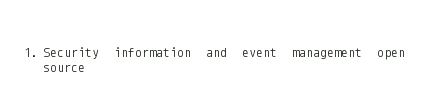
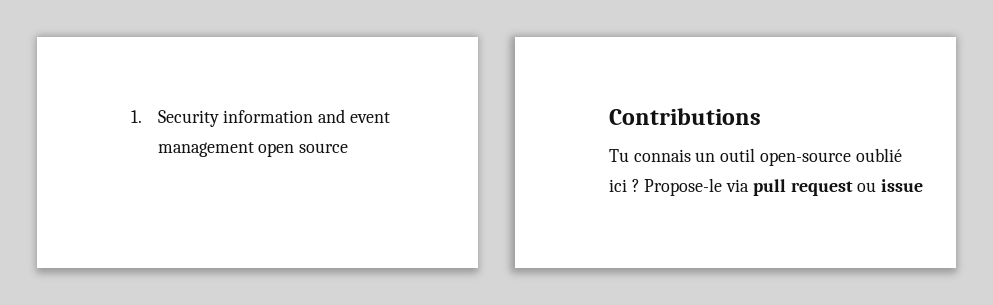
+ Contributions
+ Tu connais un outil open-source oublié ici ? Propose-le via pull request ou issue

